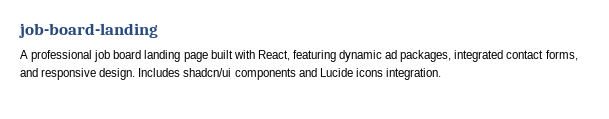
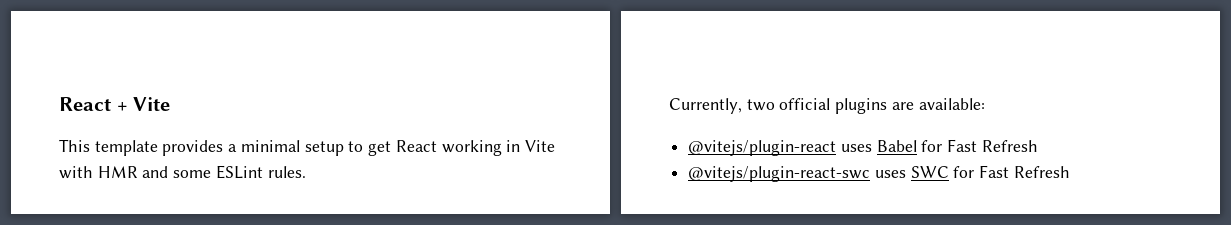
- job-board-landing
- A professional job board landing page built with React, featuring dynamic ad packages, integrated contact forms, and responsive design. Includes shadcn/ui components and Lucide icons integration.
+ React + Vite
+ This template provides a minimal setup to get React working in Vite with HMR and some ESLint rules.
+ Currently, two official plugins are available:
+ @vitejs/plugin-react uses Babel for Fast Refresh
+ @vitejs/plugin-react-swc uses SWC for Fast Refresh

